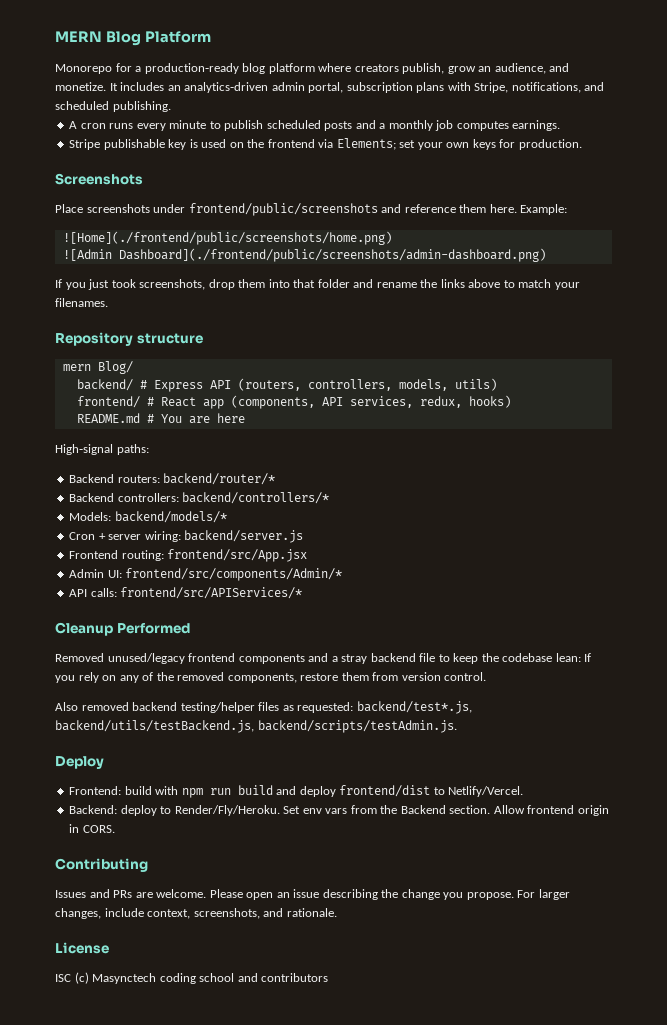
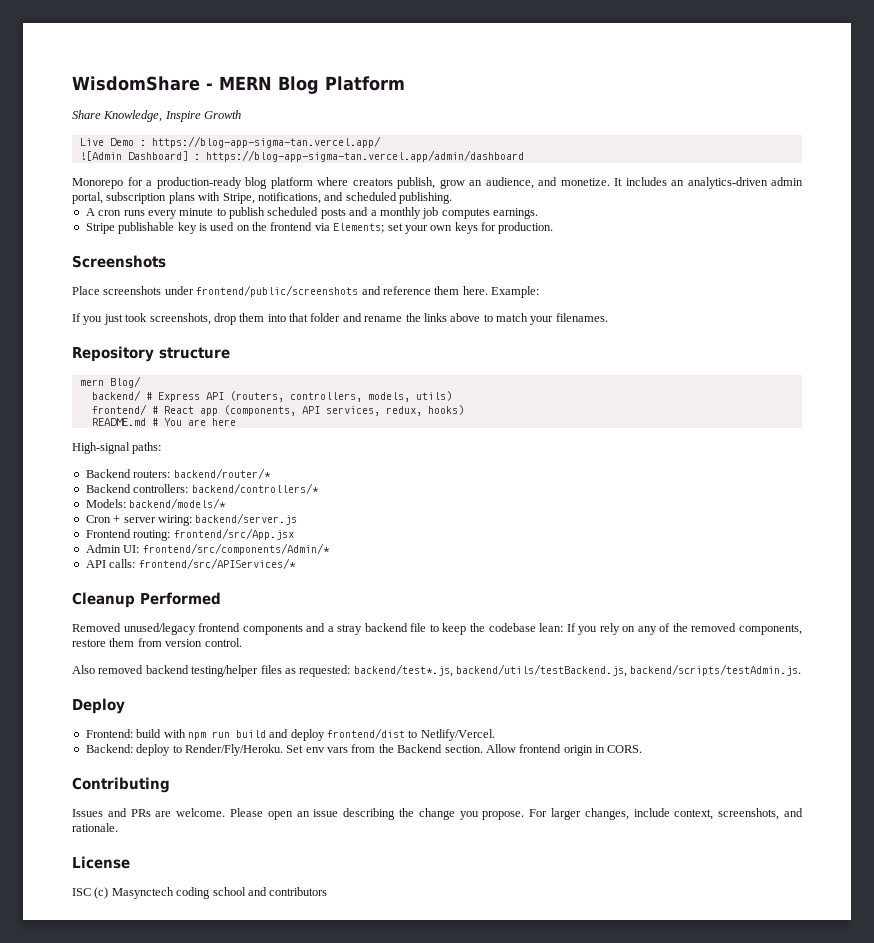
- MERN Blog Platform
+ WisdomShare - MERN Blog Platform
+ Share Knowledge, Inspire Growth
+ Live Demo : https://blog-app-sigma-tan.vercel.app/
+ ![Admin Dashboard] : https://blog-app-sigma-tan.vercel.app/admin/dashboard
- ![Home](./frontend/public/screenshots/home.png)
- ![Admin Dashboard](./frontend/public/screenshots/admin-dashboard.png)

